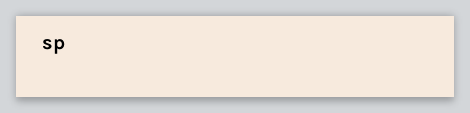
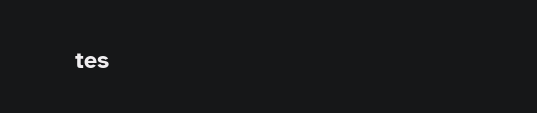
- sp
+ tes

